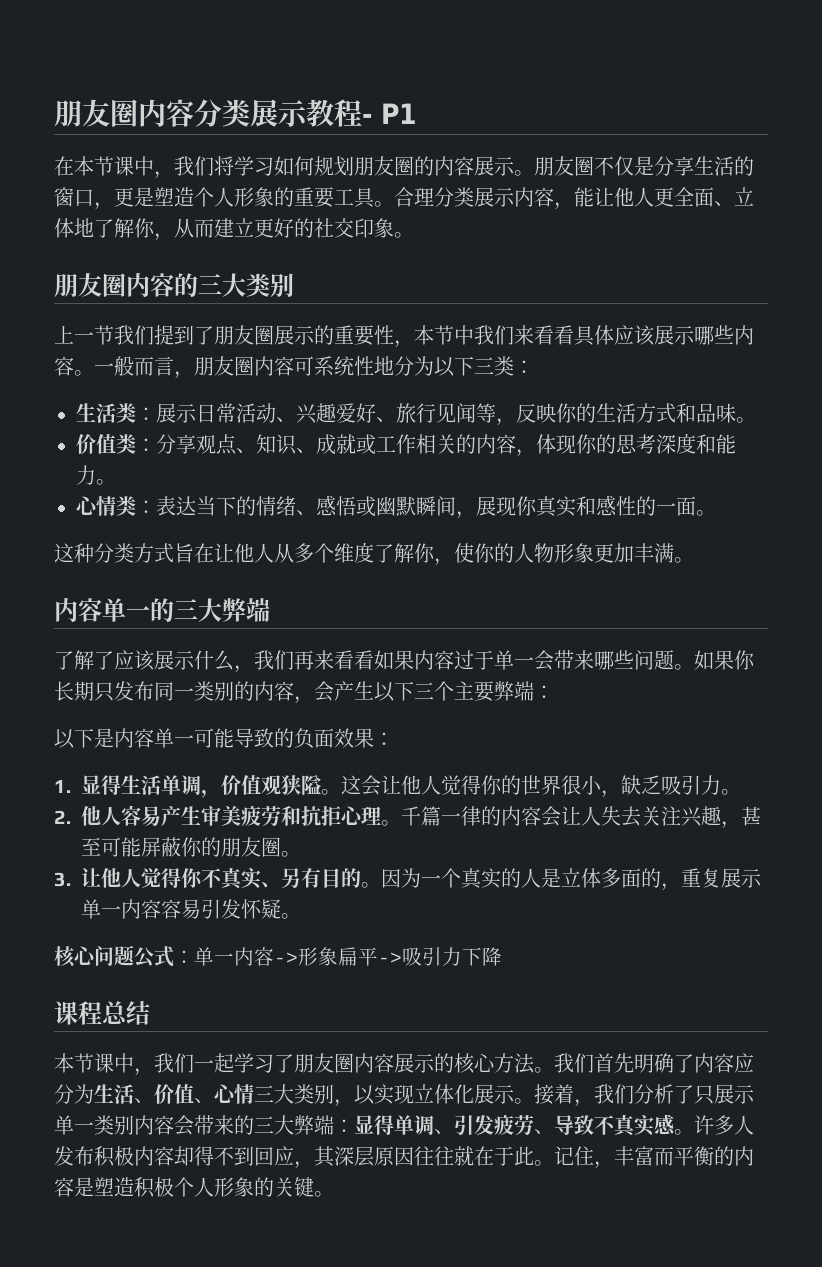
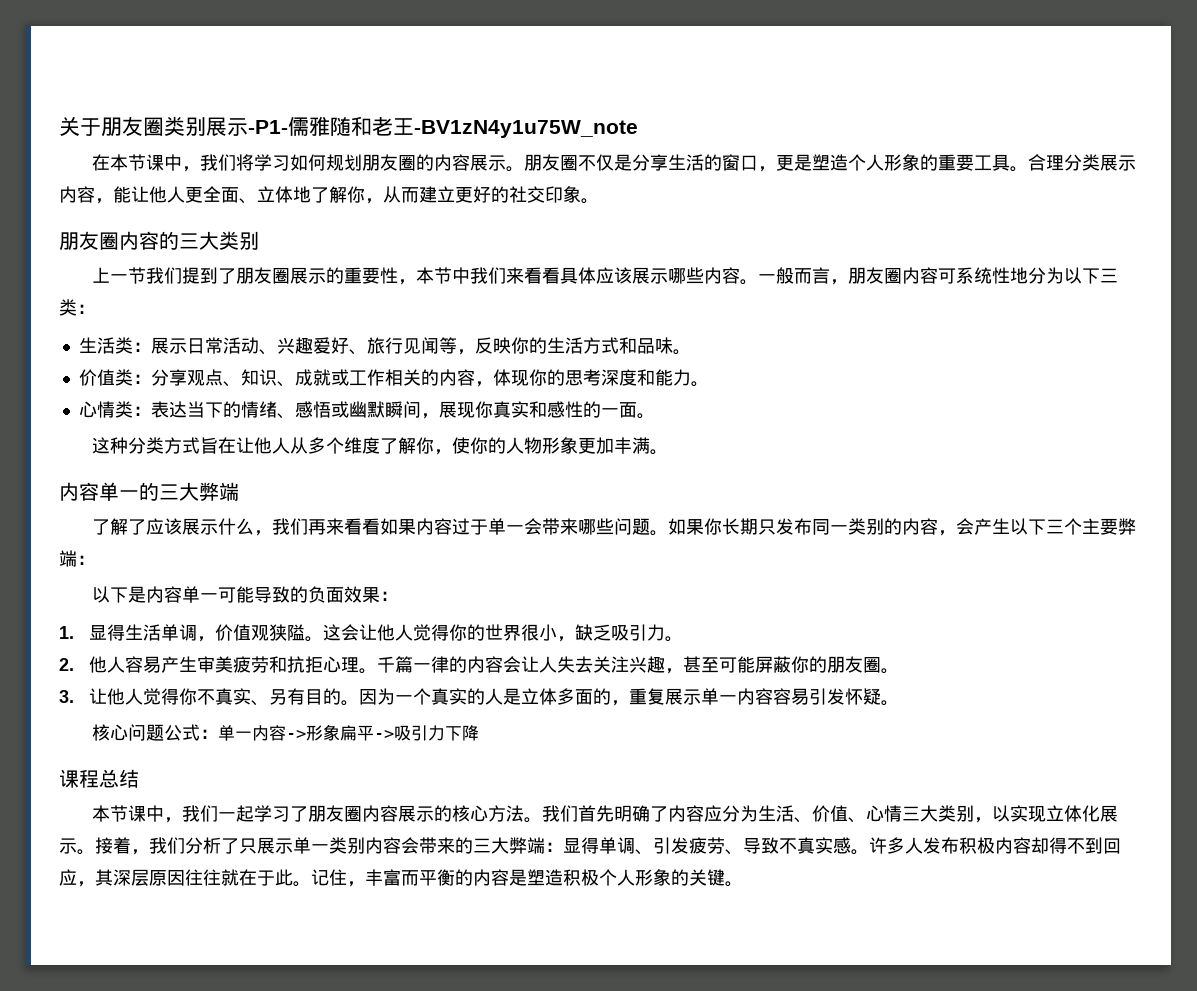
- 朋友圈内容分类展示教程- P1
+ 关于朋友圈类别展示-P1-儒雅随和老王-BV1zN4y1u75W_note

